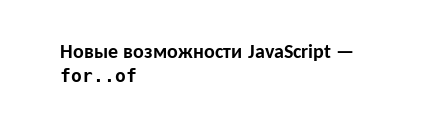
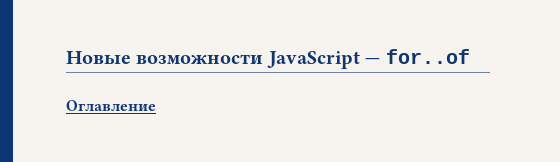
+ Оглавление

